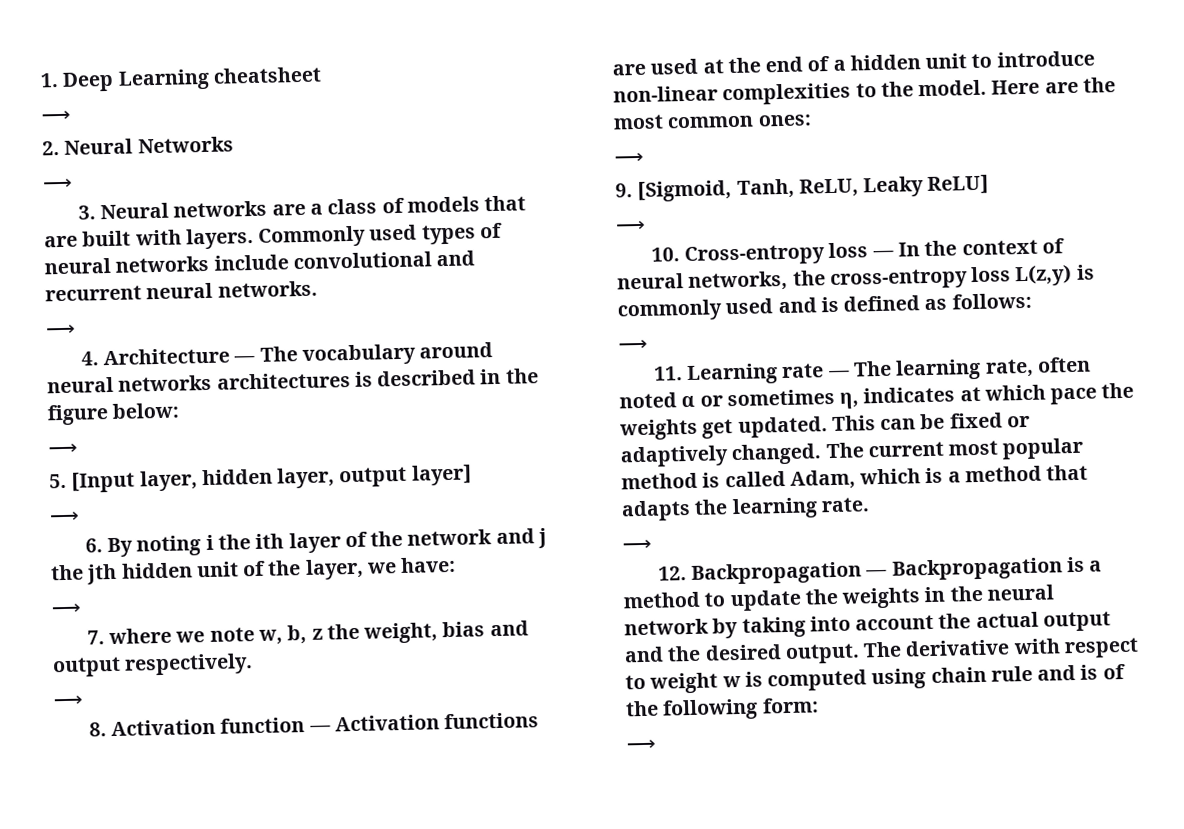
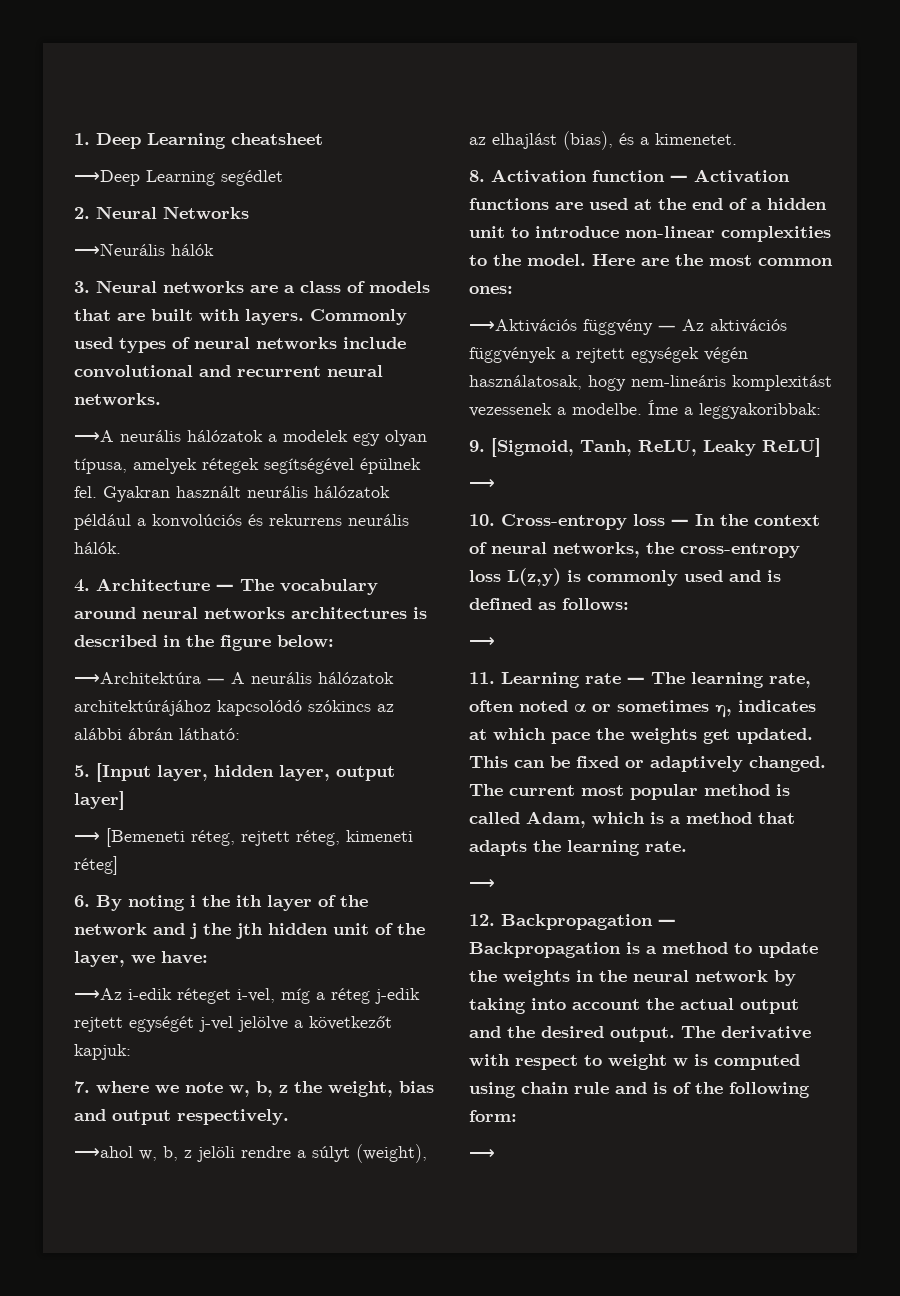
  1. Deep Learning cheatsheet
- ⟶
+ ⟶Deep Learning segédlet
  2. Neural Networks
- ⟶
+ ⟶Neurális hálók
  Commonly used types of neural networks include convolutional and recurrent neural networks.
- ⟶
+ ⟶A neurális hálózatok a modelek egy olyan típusa, amelyek rétegek segítségével épülnek fel. Gyakran használt neurális hálózatok például a konvolúciós és rekurrens neurális hálók.
  4. Architecture ― The vocabulary around neural networks architectures is described in the figure below:
- ⟶
+ ⟶Architektúra ― A neurális hálózatok architektúrájához kapcsolódó szókincs az alábbi ábrán látható:
  5. [Input layer, hidden layer, output layer]
- ⟶
+ ⟶ [Bemeneti réteg, rejtett réteg, kimeneti réteg]
  6. By noting i the ith layer of the network and j the jth hidden unit of the layer, we have:
- ⟶
+ ⟶Az i-edik réteget i-vel, míg a réteg j-edik rejtett egységét j-vel jelölve a következőt kapjuk:
  7. where we note w, b, z the weight, bias and output respectively.
- ⟶
+ ⟶ahol w, b, z jelöli rendre a súlyt (weight), az elhajlást (bias), és a kimenetet.
  Here are the most common ones:
- ⟶
+ ⟶Aktivációs függvény ― Az aktivációs függvények a rejtett egységek végén használatosak, hogy nem-lineáris komplexitást vezessenek a modelbe. Íme a leggyakoribbak:

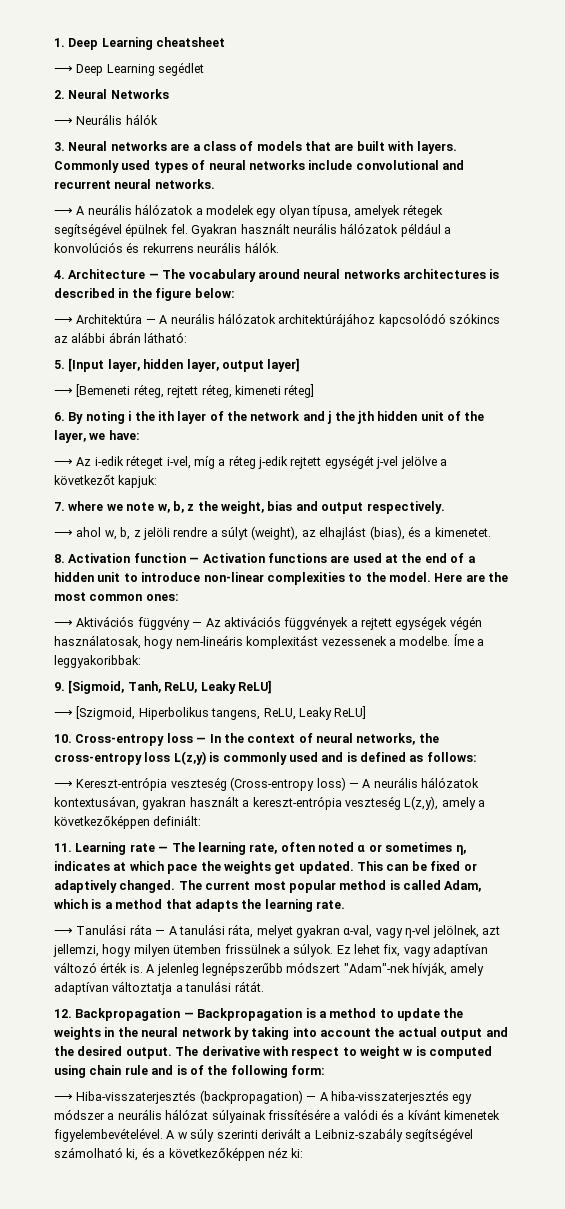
- ⟶Deep Learning segédlet
+ ⟶ Deep Learning segédlet
- ⟶Neurális hálók
+ ⟶ Neurális hálók
- ⟶A neurális hálózatok a modelek egy olyan típusa, amelyek rétegek segítségével épülnek fel.
+ ⟶ A neurális hálózatok a modelek egy olyan típusa, amelyek rétegek segítségével épülnek fel.
- ⟶Architektúra ― A neurális hálózatok architektúrájához kapcsolódó szókincs az alábbi ábrán látható:
+ ⟶ Architektúra ― A neurális hálózatok architektúrájához kapcsolódó szókincs az alábbi ábrán látható:
- ⟶Az i-edik réteget i-vel, míg a réteg j-edik rejtett egységét j-vel jelölve a következőt kapjuk:
+ ⟶ Az i-edik réteget i-vel, míg a réteg j-edik rejtett egységét j-vel jelölve a következőt kapjuk:
- ⟶ahol w, b, z jelöli rendre a súlyt (weight), az elhajlást (bias), és a kimenetet.
+ ⟶ ahol w, b, z jelöli rendre a súlyt (weight), az elhajlást (bias), és a kimenetet.
- ⟶Aktivációs függvény ― Az aktivációs függvények a rejtett egységek végén használatosak, hogy nem-lineáris komplexitást vezessenek a modelbe.
+ ⟶ Aktivációs függvény ― Az aktivációs függvények a rejtett egységek végén használatosak, hogy nem-lineáris komplexitást vezessenek a modelbe.
  9. [Sigmoid, Tanh, ReLU, Leaky ReLU]
- ⟶
+ ⟶ [Szigmoid, Hiperbolikus tangens, ReLU, Leaky ReLU]
  10. Cross-entropy loss ― In the context of neural networks, the cross-entropy loss L(z,y) is commonly used and is defined as follows:
- ⟶
+ ⟶ Kereszt-entrópia veszteség (Cross-entropy loss) ― A neurális hálózatok kontextusávan, gyakran használt a kereszt-entrópia veszteség L(z,y), amely a következőképpen definiált:
  The current most popular method is called Adam, which is a method that adapts the learning rate.
- ⟶
+ ⟶ Tanulási ráta ― A tanulási ráta, melyet gyakran α-val, vagy η-vel jelölnek, azt jellemzi, hogy milyen ütemben frissülnek a súlyok. Ez lehet fix, vagy adaptívan változó érték is. A jelenleg legnépszerűbb módszert "Adam"-nek hívják, amely adaptívan változtatja a tanulási rátát.
  The derivative with respect to weight w is computed using chain rule and is of the following form:
- ⟶
+ ⟶ Hiba-visszaterjesztés (backpropagation) ― A hiba-visszaterjesztés egy módszer a neurális hálózat súlyainak frissítésére a valódi és a kívánt kimenetek figyelembevételével. A w súly szerinti derivált a Leibniz-szabály segítségével számolható ki, és a következőképpen néz ki:

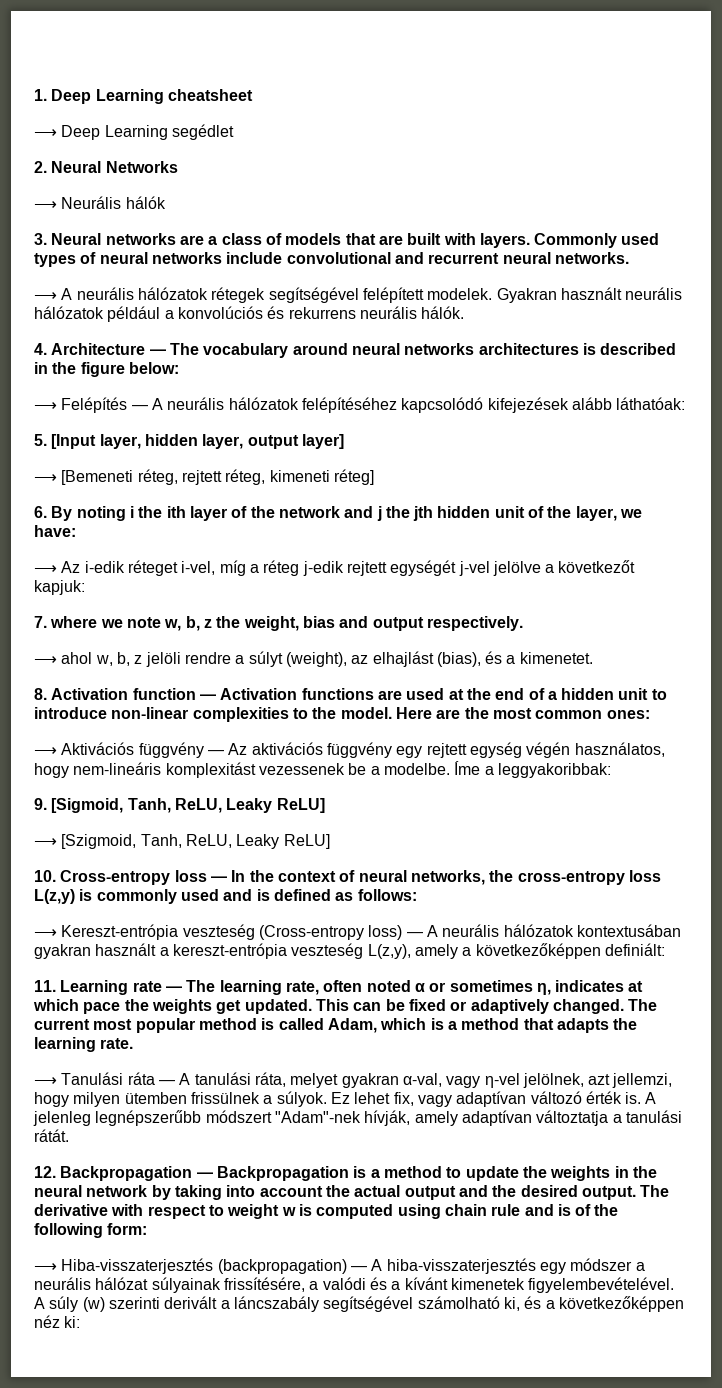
- ⟶ A neurális hálózatok a modelek egy olyan típusa, amelyek rétegek segítségével épülnek fel.
+ ⟶ A neurális hálózatok rétegek segítségével felépített modelek.
- ⟶ Architektúra ― A neurális hálózatok architektúrájához kapcsolódó szókincs az alábbi ábrán látható:
+ ⟶ Felépítés ― A neurális hálózatok felépítéséhez kapcsolódó kifejezések alább láthatóak:
- ⟶ Aktivációs függvény ― Az aktivációs függvények a rejtett egységek végén használatosak, hogy nem-lineáris komplexitást vezessenek a modelbe.
+ ⟶ Aktivációs függvény ― Az aktivációs függvény egy rejtett egység végén használatos, hogy nem-lineáris komplexitást vezessenek be a modelbe.
- ⟶ [Szigmoid, Hiperbolikus tangens, ReLU, Leaky ReLU]
+ ⟶ [Szigmoid, Tanh, ReLU, Leaky ReLU]
- ⟶ Kereszt-entrópia veszteség (Cross-entropy loss) ― A neurális hálózatok kontextusávan, gyakran használt a kereszt-entrópia veszteség L(z,y), amely a következőképpen definiált:
+ ⟶ Kereszt-entrópia veszteség (Cross-entropy loss) ― A neurális hálózatok kontextusában gyakran használt a kereszt-entrópia veszteség L(z,y), amely a következőképpen definiált:
- ⟶ Hiba-visszaterjesztés (backpropagation) ― A hiba-visszaterjesztés egy módszer a neurális hálózat súlyainak frissítésére a valódi és a kívánt kimenetek figyelembevételével.
+ ⟶ Hiba-visszaterjesztés (backpropagation) ― A hiba-visszaterjesztés egy módszer a neurális hálózat súlyainak frissítésére, a valódi és a kívánt kimenetek figyelembevételével.
- A w súly szerinti derivált a Leibniz-szabály segítségével számolható ki, és a következőképpen néz ki:
+ A súly (w) szerinti derivált a láncszabály segítségével számolható ki, és a következőképpen néz ki:

